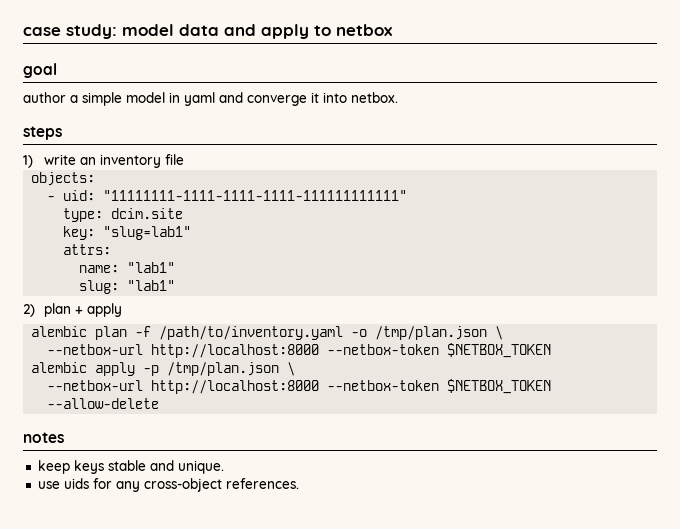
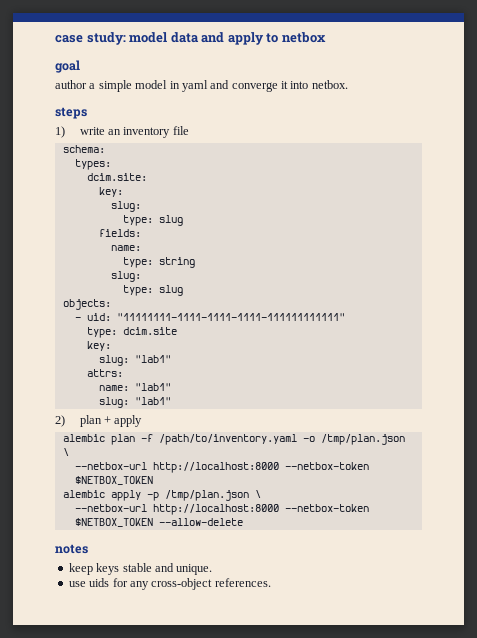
+ schema:
+ types:
+ dcim.site:
+ key:
+ slug:
+ type: slug
+ fields:
+ name:
+ type: string
+ slug:
+ type: slug
  type: dcim.site
- key: "slug=lab1"
+ key:
+ slug: "lab1"

